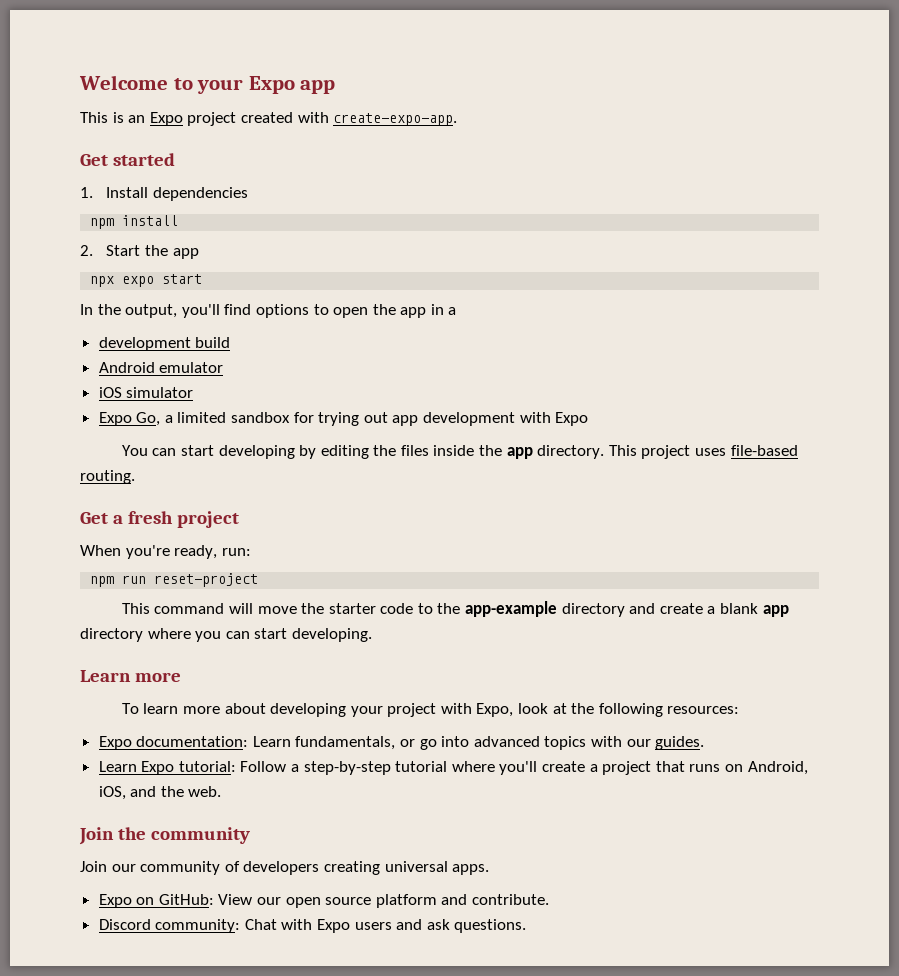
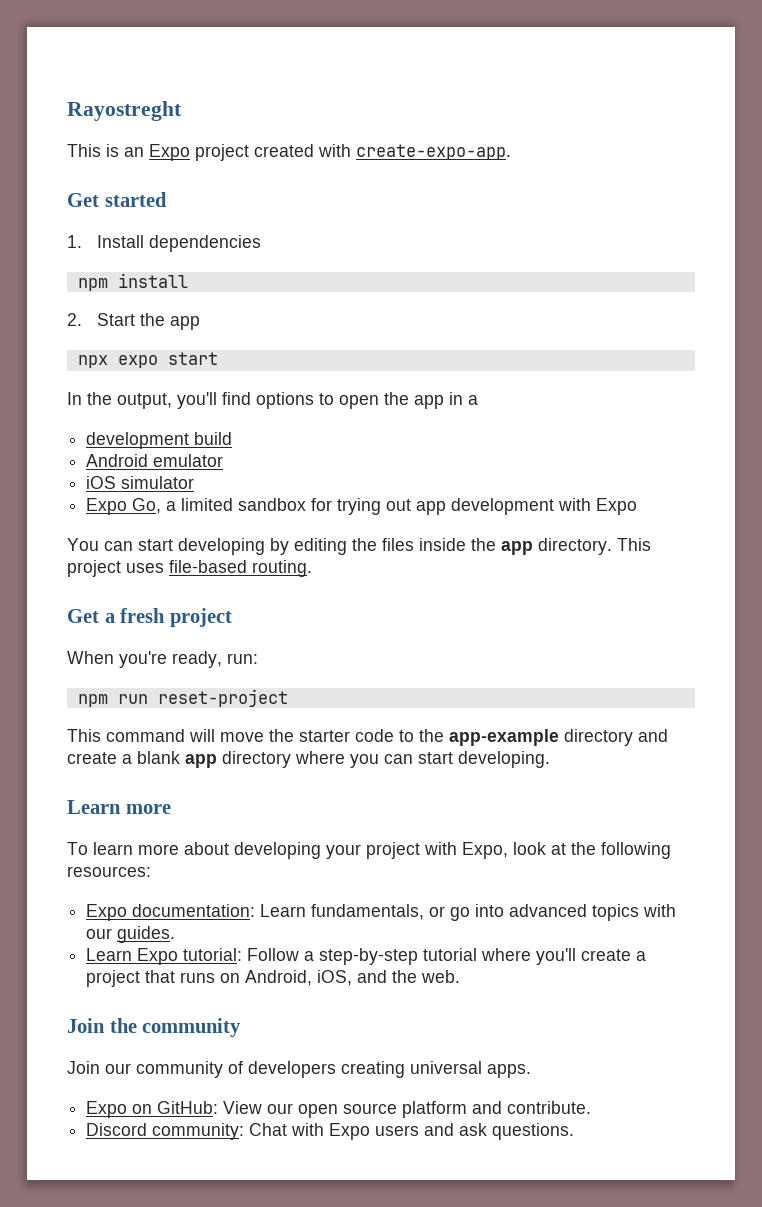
- Welcome to your Expo app
+ Rayostreght

